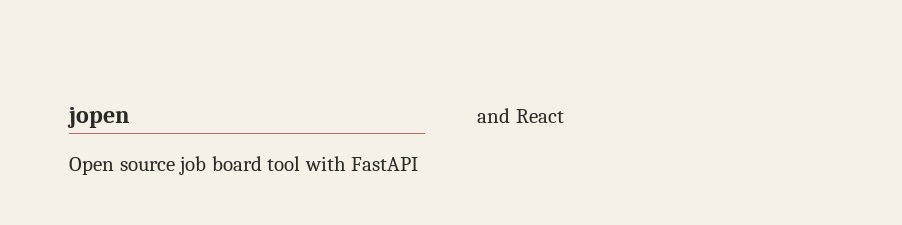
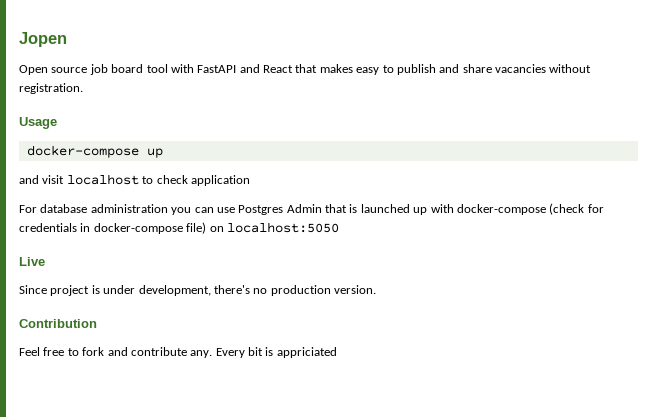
- jopen
+ Jopen
- Open source job board tool with FastAPI and React
+ Open source job board tool with FastAPI and React that makes easy to publish and share vacancies without registration.
+ Usage
+ docker-compose up
+ and visit localhost to check application
+ For database administration you can use Postgres Admin that is launched up with docker-compose (check for credentials in docker-compose file) on localhost:5050
+ Live
+ Since project is under development, there's no production version.
+ Contribution
+ Feel free to fork and contribute any. Every bit is appriciated

